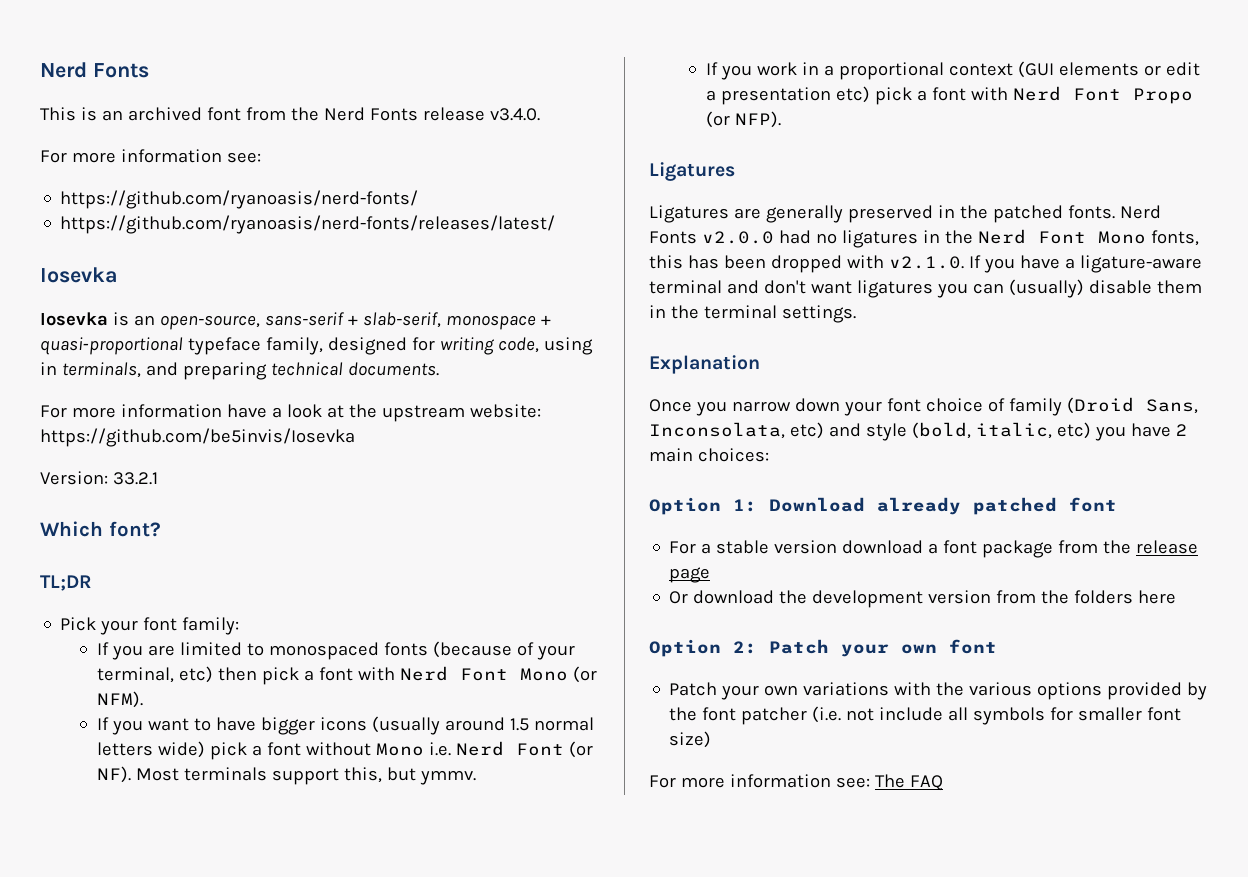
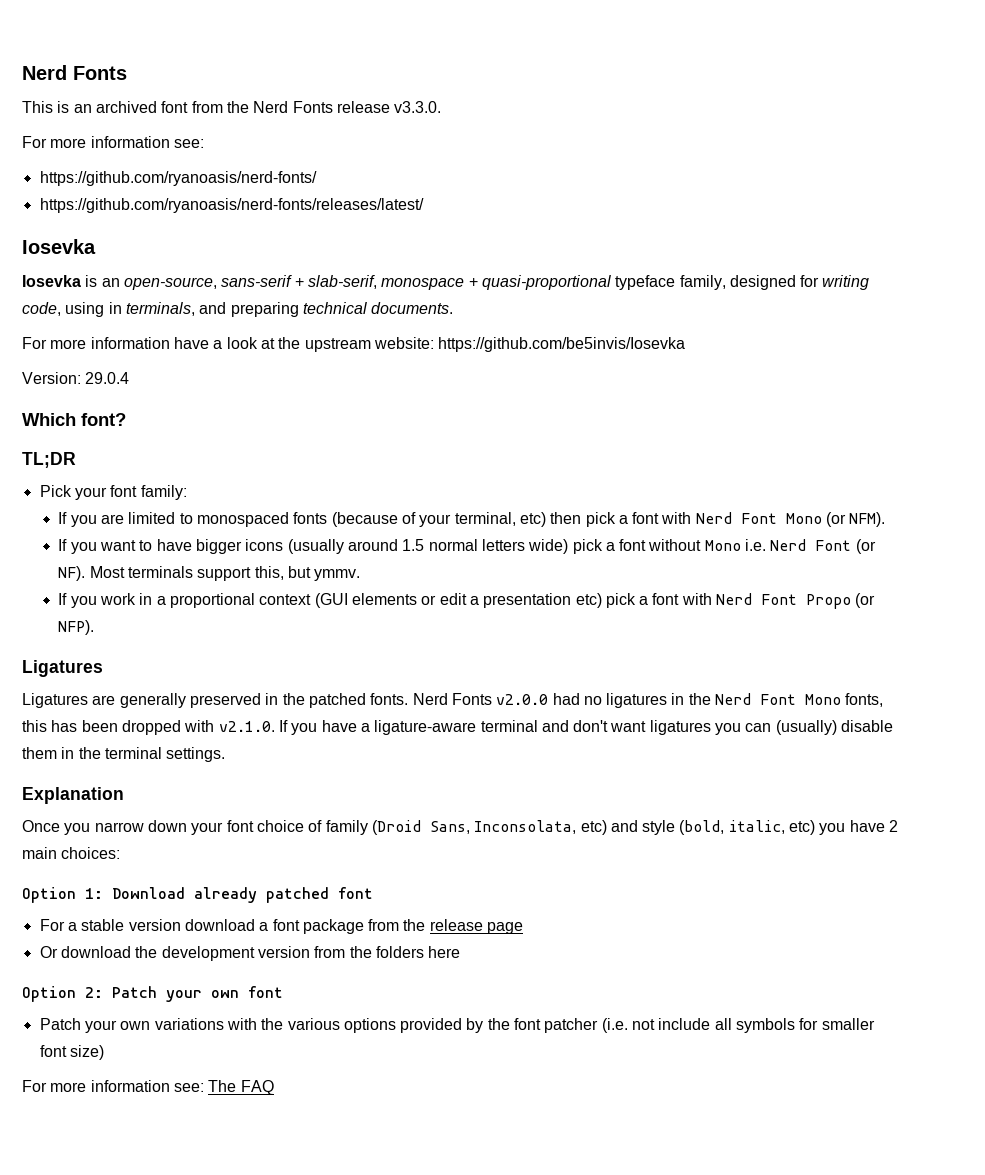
- This is an archived font from the Nerd Fonts release v3.4.0.
+ This is an archived font from the Nerd Fonts release v3.3.0.
- Version: 33.2.1
+ Version: 29.0.4

